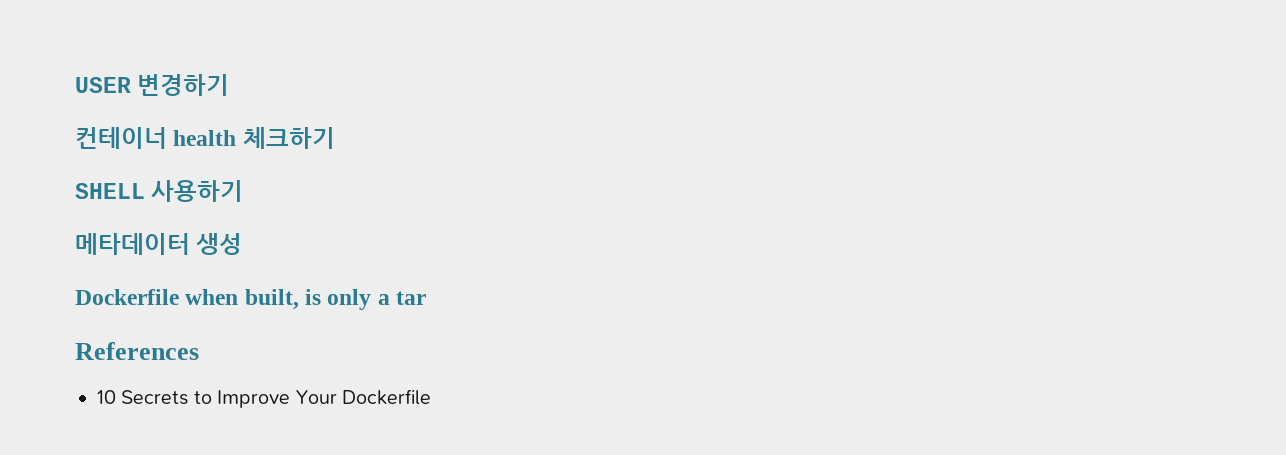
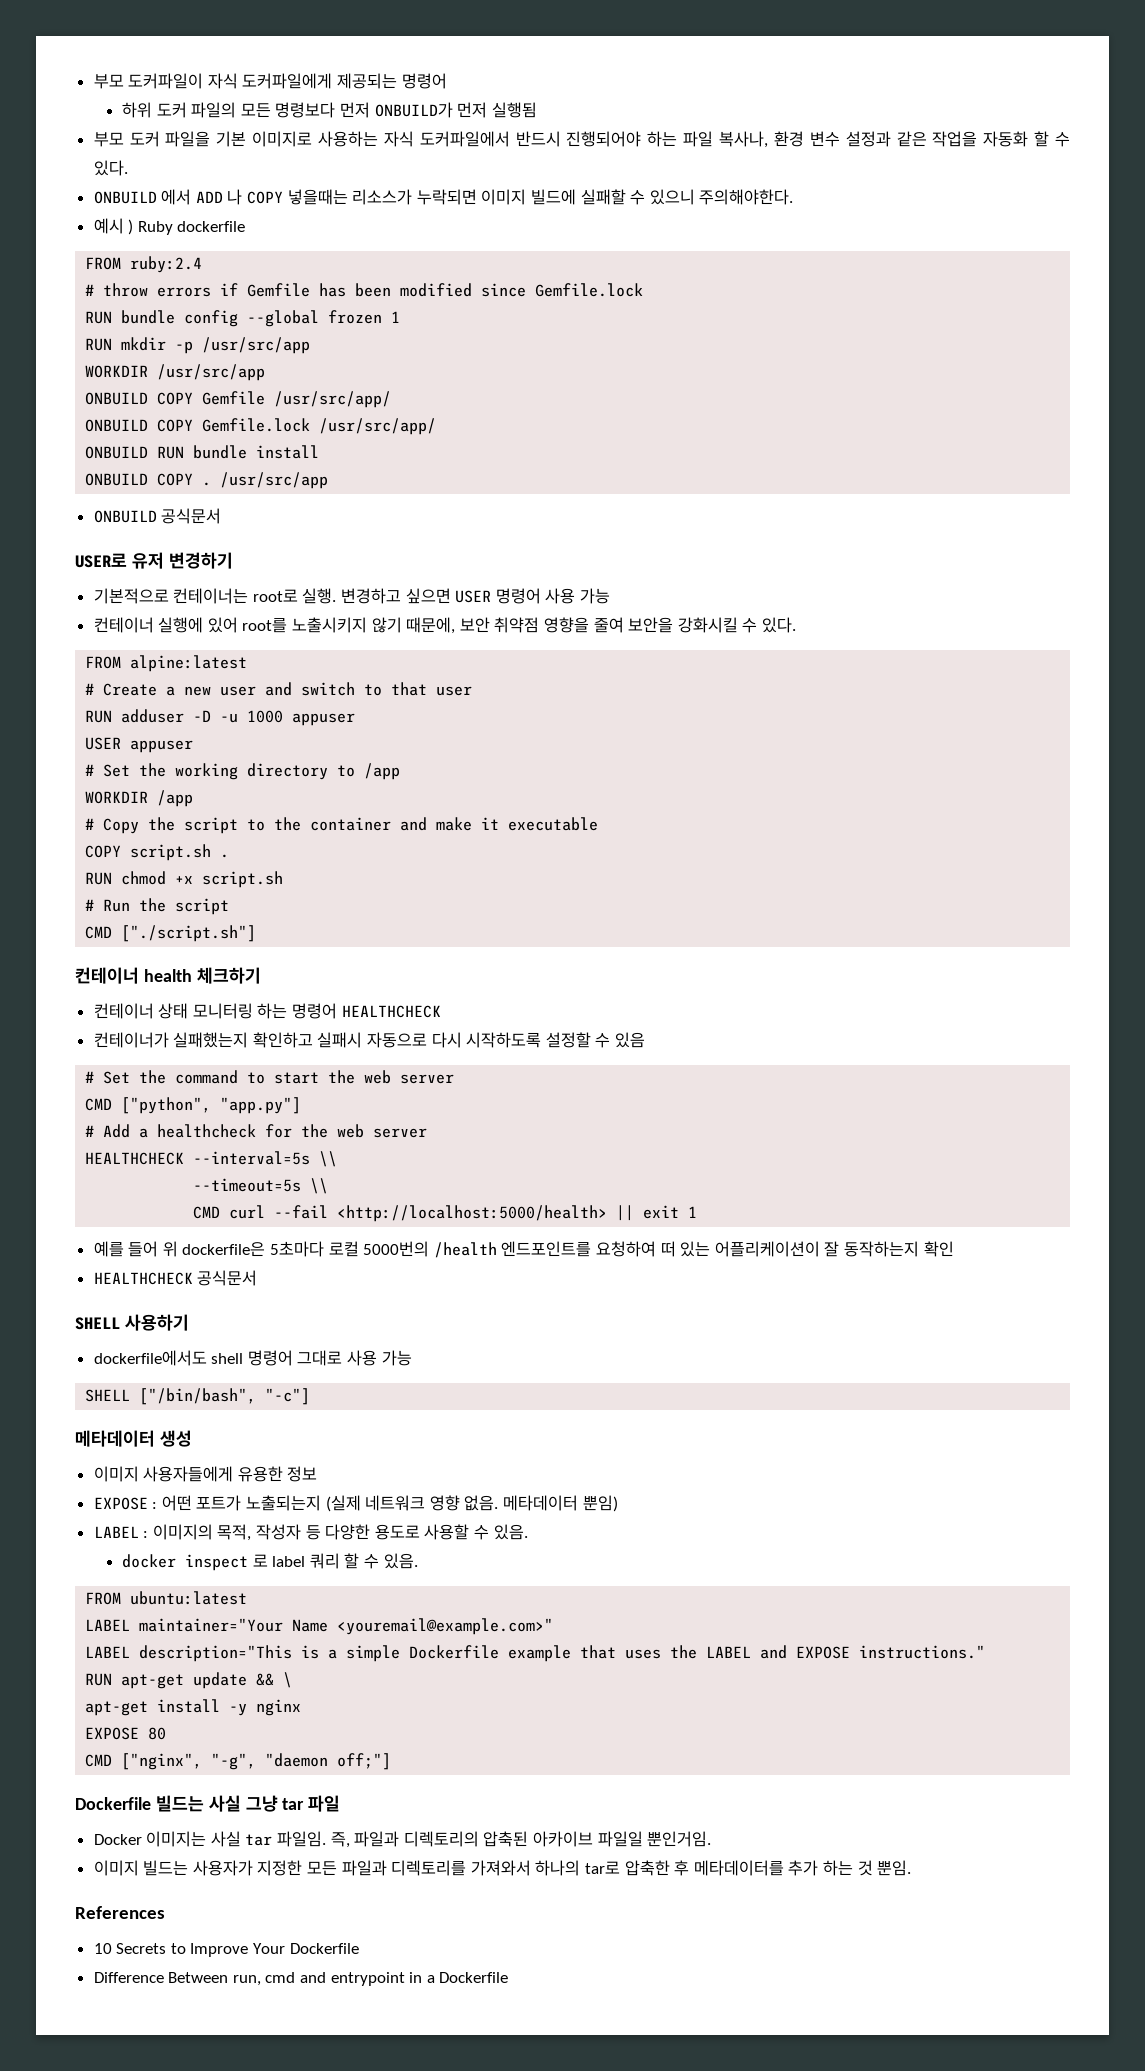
- USER 변경하기
+ 부모 도커파일이 자식 도커파일에게 제공되는 명령어
+ 하위 도커 파일의 모든 명령보다 먼저 ONBUILD가 먼저 실행됨
+ 부모 도커 파일을 기본 이미지로 사용하는 자식 도커파일에서 반드시 진행되어야 하는 파일 복사나, 환경 변수 설정과 같은 작업을 자동화 할 수 있다.
+ ONBUILD 에서 ADD 나 COPY 넣을때는 리소스가 누락되면 이미지 빌드에 실패할 수 있으니 주의해야한다.
+ 예시 ) Ruby dockerfile
+ FROM ruby:2.4
+ # throw errors if Gemfile has been modified since Gemfile.lock
+ RUN bundle config --global frozen 1
+ RUN mkdir -p /usr/src/app
+ WORKDIR /usr/src/app
+ ONBUILD COPY Gemfile /usr/src/app/
+ ONBUILD COPY Gemfile.lock /usr/src/app/
+ ONBUILD RUN bundle install
+ ONBUILD COPY . /usr/src/app
+ ONBUILD 공식문서
+ USER로 유저 변경하기
+ 기본적으로 컨테이너는 root로 실행. 변경하고 싶으면 USER 명령어 사용 가능
+ 컨테이너 실행에 있어 root를 노출시키지 않기 때문에, 보안 취약점 영향을 줄여 보안을 강화시킬 수 있다.
+ FROM alpine:latest
+ # Create a new user and switch to that user
+ RUN adduser -D -u 1000 appuser
+ USER appuser
+ # Set the working directory to /app
+ WORKDIR /app
+ # Copy the script to the container and make it executable
+ COPY script.sh .
+ RUN chmod +x script.sh
+ # Run the script
+ CMD ["./script.sh"]
  컨테이너 health 체크하기
+ 컨테이너 상태 모니터링 하는 명령어 HEALTHCHECK
+ 컨테이너가 실패했는지 확인하고 실패시 자동으로 다시 시작하도록 설정할 수 있음
+ # Set the command to start the web server
+ CMD ["python", "app.py"]
+ # Add a healthcheck for the web server
+ HEALTHCHECK --interval=5s \\
+ --timeout=5s \\
+ CMD curl --fail <http://localhost:5000/health> || exit 1
+ 예를 들어 위 dockerfile은 5초마다 로컬 5000번의 /health 엔드포인트를 요청하여 떠 있는 어플리케이션이 잘 동작하는지 확인
+ HEALTHCHECK 공식문서
  SHELL 사용하기
+ dockerfile에서도 shell 명령어 그대로 사용 가능
+ SHELL ["/bin/bash", "-c"]
  메타데이터 생성
- Dockerfile when built, is only a tar
+ 이미지 사용자들에게 유용한 정보
+ EXPOSE : 어떤 포트가 노출되는지 (실제 네트워크 영향 없음. 메타데이터 뿐임)
+ LABEL : 이미지의 목적, 작성자 등 다양한 용도로 사용할 수 있음.
+ docker inspect 로 label 쿼리 할 수 있음.
+ FROM ubuntu:latest
+ LABEL maintainer="Your Name <youremail@example.com>"
+ LABEL description="This is a simple Dockerfile example that uses the LABEL and EXPOSE instructions."
+ RUN apt-get update && \
+ apt-get install -y nginx
+ EXPOSE 80
+ CMD ["nginx", "-g", "daemon off;"]
+ Dockerfile 빌드는 사실 그냥 tar 파일
+ Docker 이미지는 사실 tar 파일임. 즉, 파일과 디렉토리의 압축된 아카이브 파일일 뿐인거임.
+ 이미지 빌드는 사용자가 지정한 모든 파일과 디렉토리를 가져와서 하나의 tar로 압축한 후 메타데이터를 추가 하는 것 뿐임.
+ Difference Between run, cmd and entrypoint in a Dockerfile

